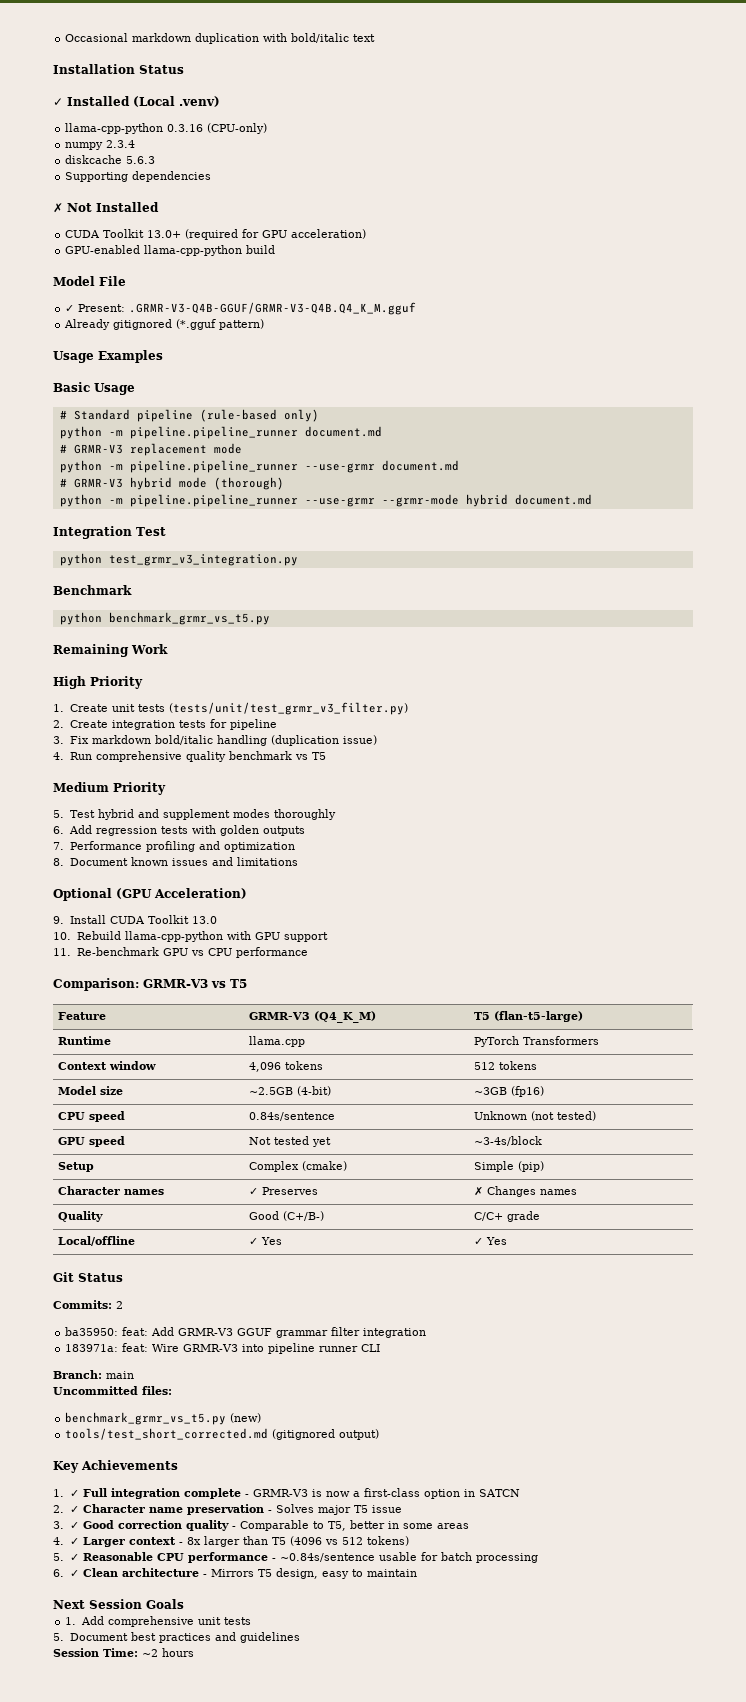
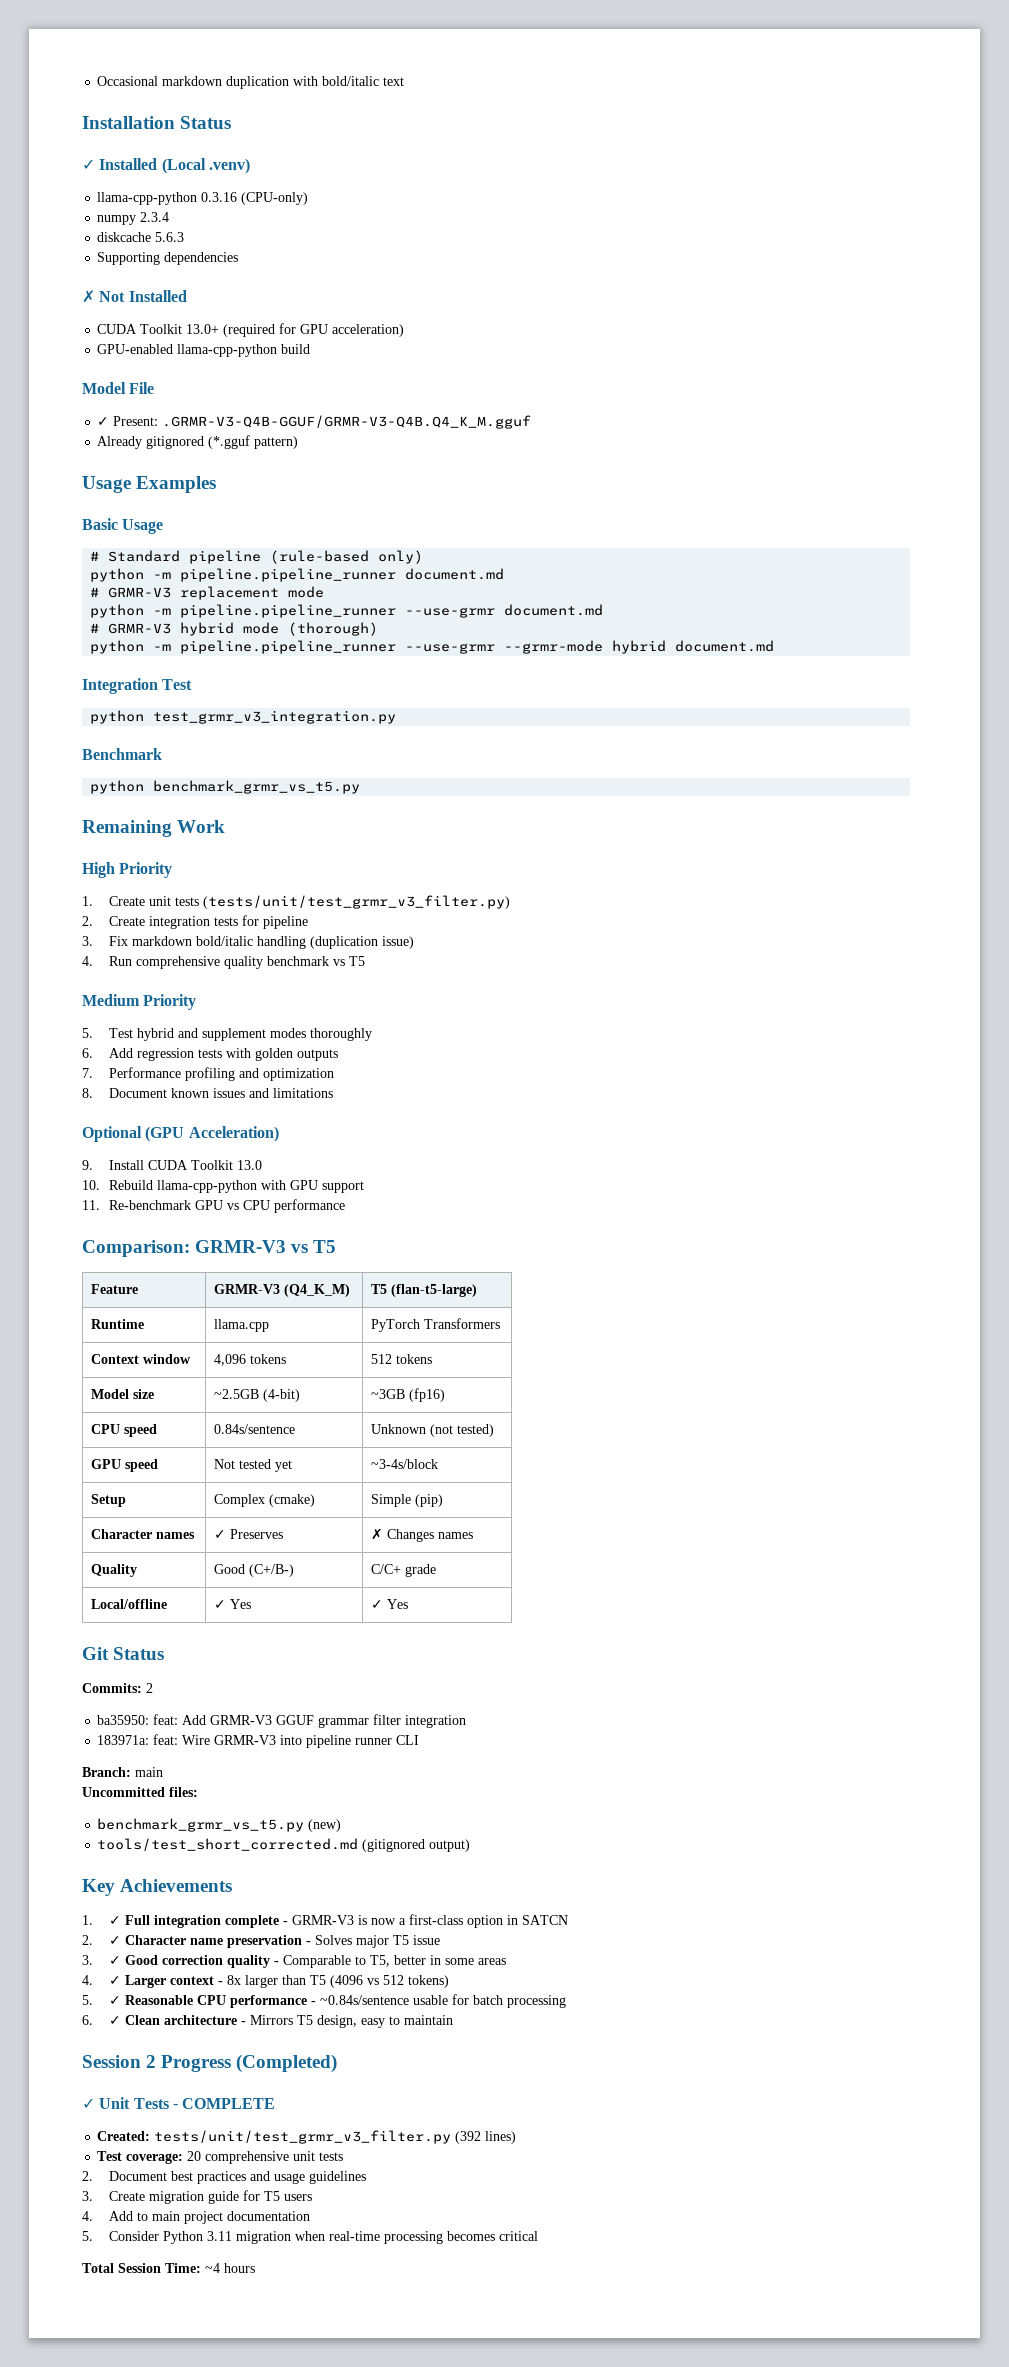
- Next Session Goals
- 1. Add comprehensive unit tests
+ Session 2 Progress (Completed)
+ ✓ Unit Tests - COMPLETE
+ Created: tests/unit/test_grmr_v3_filter.py (392 lines)
+ Test coverage: 20 comprehensive unit tests
- 5. Document best practices and guidelines
+ 2. Document best practices and usage guidelines
- Session Time: ~2 hours
+ 3. Create migration guide for T5 users
+ 4. Add to main project documentation
+ 5. Consider Python 3.11 migration when real-time processing becomes critical
+ Total Session Time: ~4 hours

